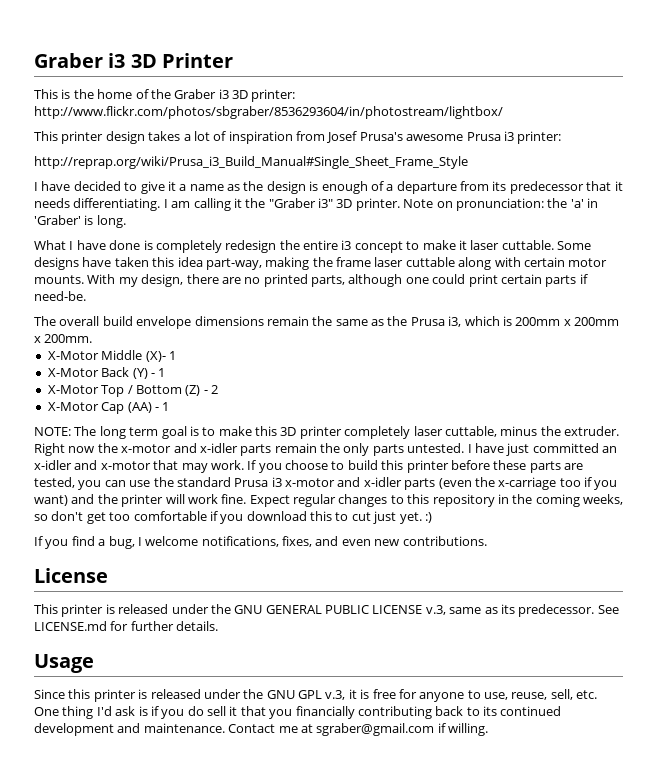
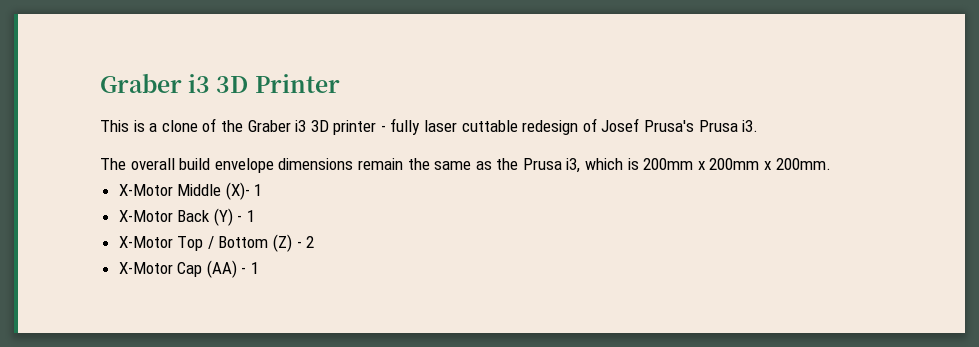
- This is the home of the Graber i3 3D printer: http://www.flickr.com/photos/sbgraber/8536293604/in/photostream/lightbox/
- This printer design takes a lot of inspiration from Josef Prusa's awesome Prusa i3 printer:
- http://reprap.org/wiki/Prusa_i3_Build_Manual#Single_Sheet_Frame_Style
- I have decided to give it a name as the design is enough of a departure from its predecessor that it needs differentiating. I am calling it the "Graber i3" 3D printer. Note on pronunciation: the 'a' in 'Graber' is long.
- What I have done is completely redesign the entire i3 concept to make it laser cuttable. Some designs have taken this idea part-way, making the frame laser cuttable along with certain motor mounts. With my design, there are no printed parts, although one could print certain parts if need-be.
+ This is a clone of the Graber i3 3D printer - fully laser cuttable redesign of Josef Prusa's Prusa i3.
- NOTE: The long term goal is to make this 3D printer completely laser cuttable, minus the extruder. Right now the x-motor and x-idler parts remain the only parts untested. I have just committed an x-idler and x-motor that may work. If you choose to build this printer before these parts are tested, you can use the standard Prusa i3 x-motor and x-idler parts (even the x-carriage too if you want) and the printer will work fine. Expect regular changes to this repository in the coming weeks, so don't get too comfortable if you download this to cut just yet. :)
- If you find a bug, I welcome notifications, fixes, and even new contributions.
- License
- This printer is released under the GNU GENERAL PUBLIC LICENSE v.3, same as its predecessor. See LICENSE.md for further details.
- Usage
- Since this printer is released under the GNU GPL v.3, it is free for anyone to use, reuse, sell, etc. One thing I'd ask is if you do sell it that you financially contributing back to its continued development and maintenance. Contact me at sgraber@gmail.com if willing.

